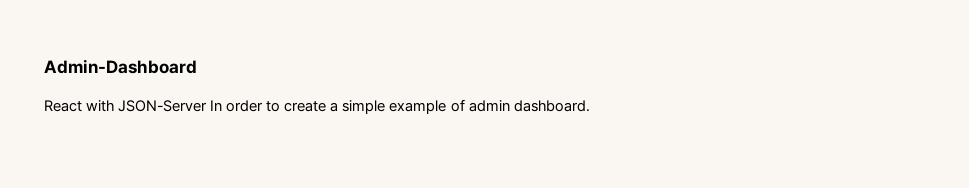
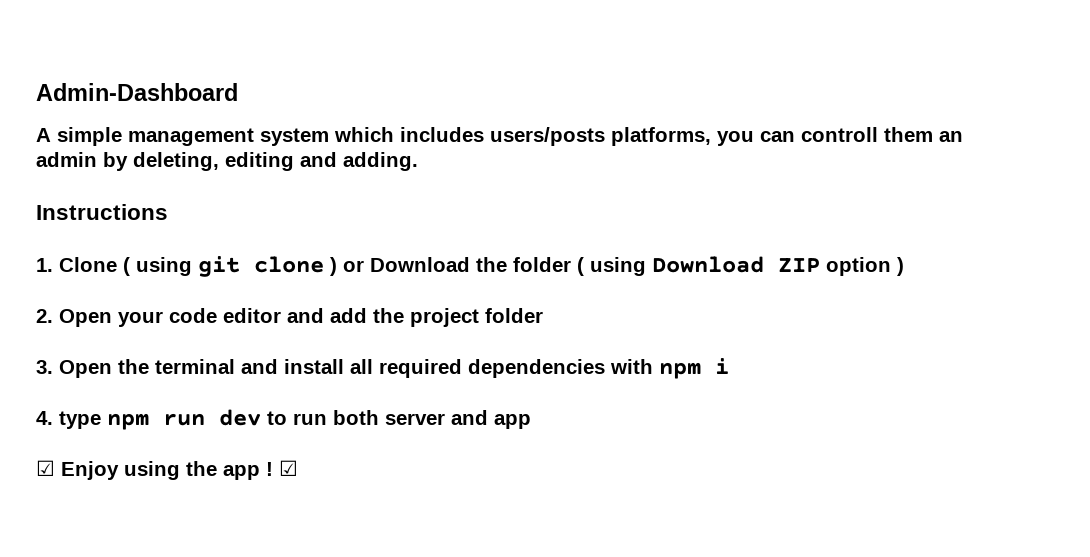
- React with JSON-Server In order to create a simple example of admin dashboard.
+ A simple management system which includes users/posts platforms, you can controll them an admin by deleting, editing and adding.
+ Instructions
+ 1. Clone ( using git clone ) or Download the folder ( using Download ZIP option )
+ 2. Open your code editor and add the project folder
+ 3. Open the terminal and install all required dependencies with npm i
+ 4. type npm run dev to run both server and app
+ ☑ Enjoy using the app ! ☑

